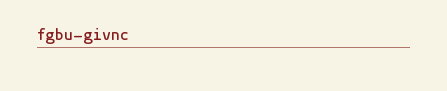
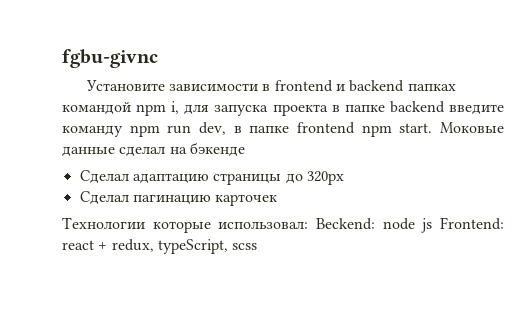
+ Установите зависимости в frontend и backend папках командой npm i, для запуска проекта в папке backend введите команду npm run dev, в папке frontend npm start. Моковые данные сделал на бэкенде
+ Сделал адаптацию страницы до 320px
+ Сделал пагинацию карточек
+ Технологии которые использовал: Beckend: node js Frontend: react + redux, typeScript, scss

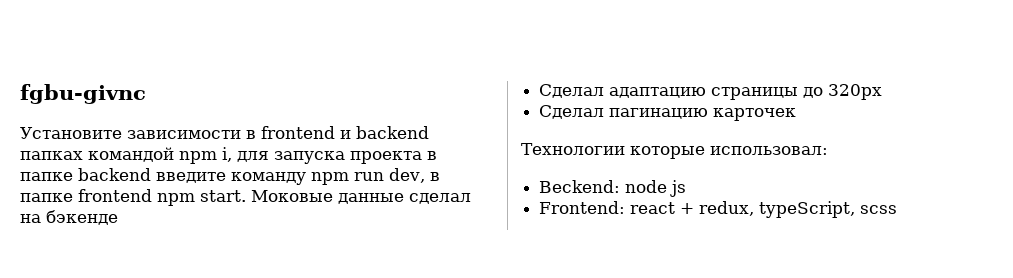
- Технологии которые использовал: Beckend: node js Frontend: react + redux, typeScript, scss
+ Технологии которые использовал:
+ Beckend: node js
+ Frontend: react + redux, typeScript, scss

